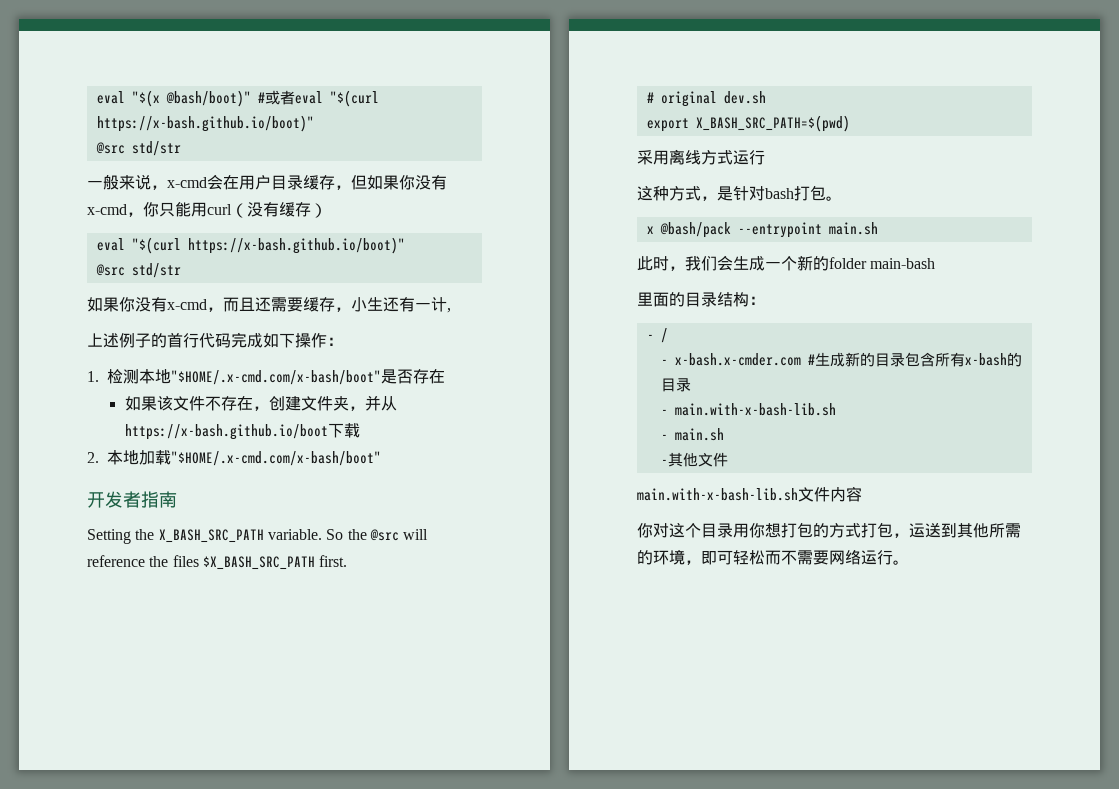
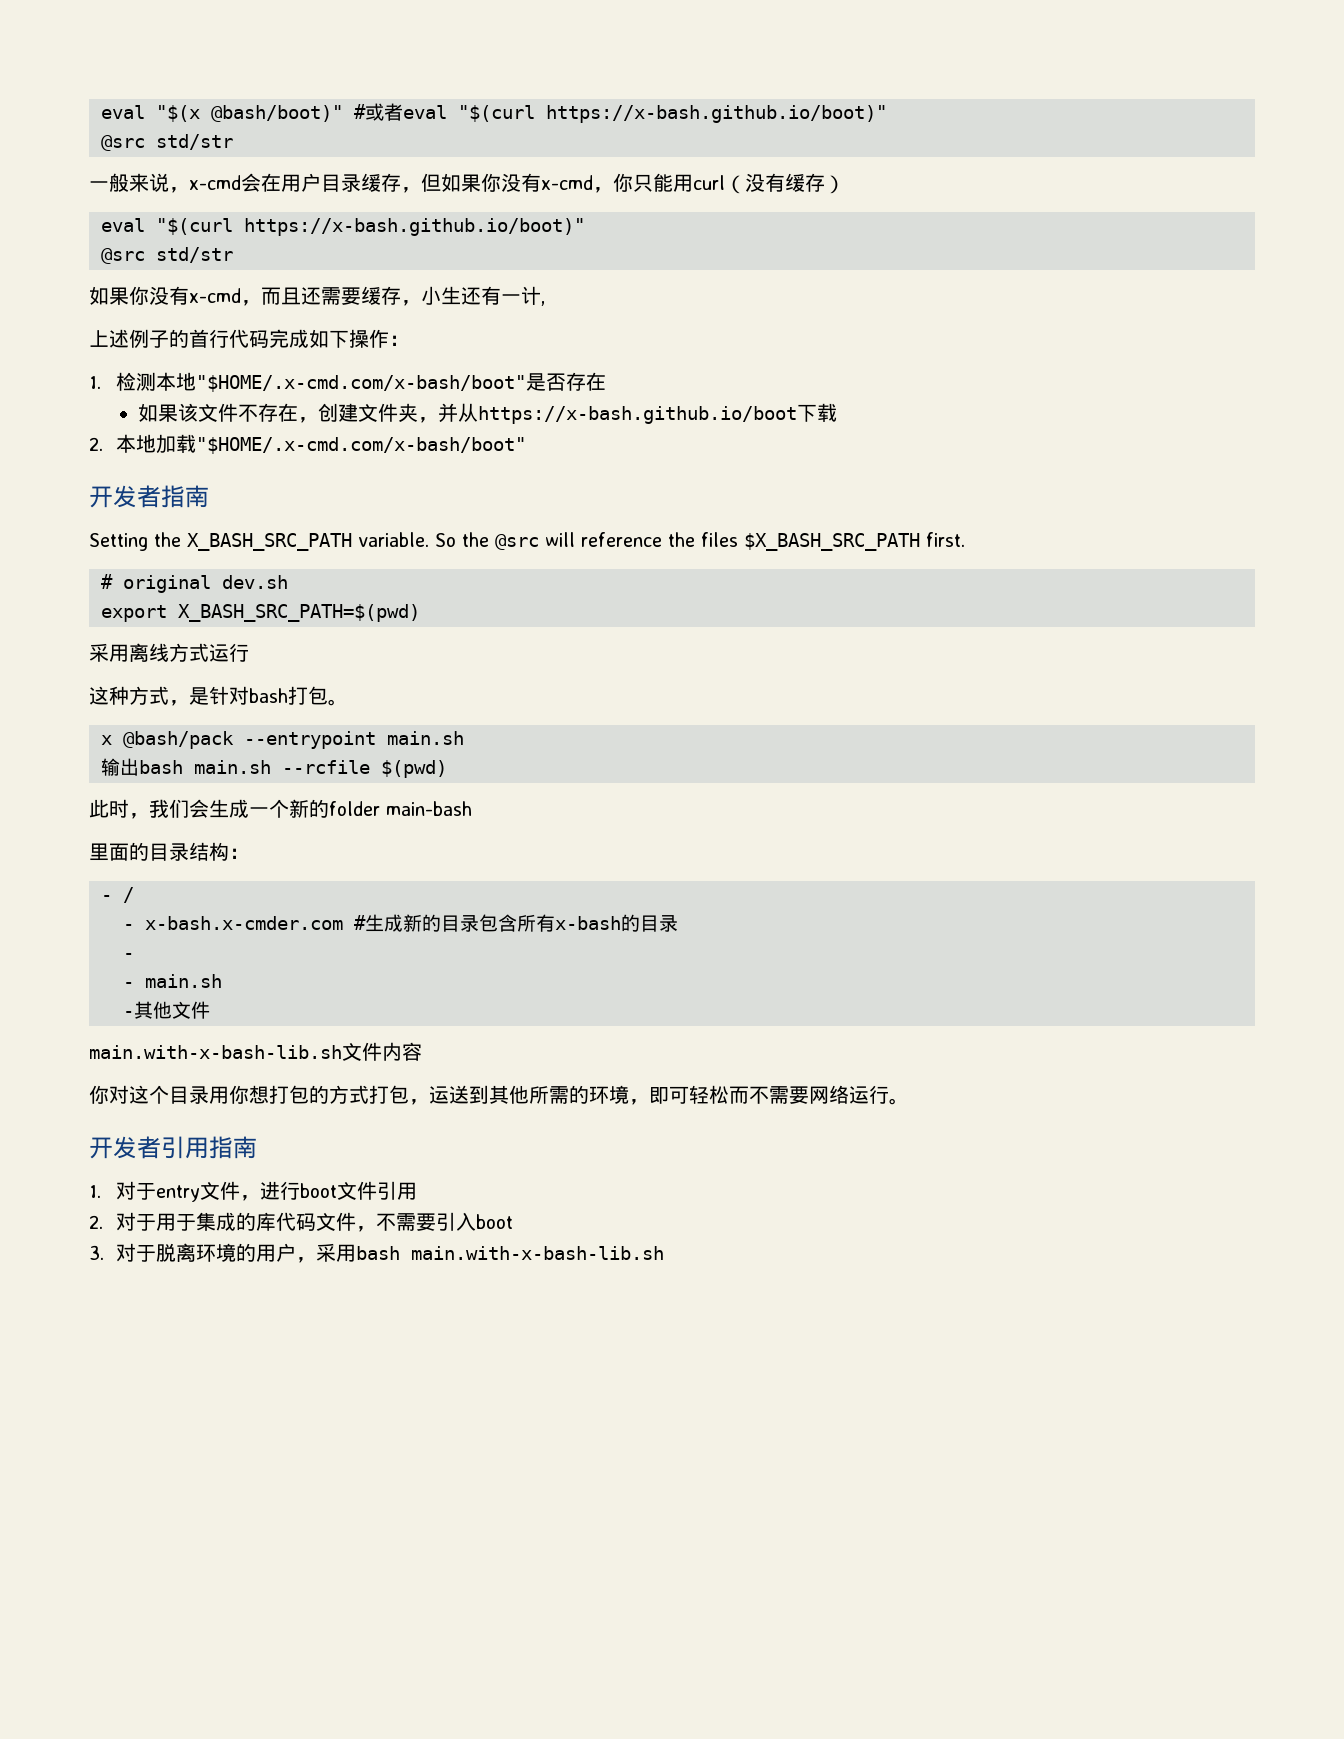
+ 输出bash main.sh --rcfile $(pwd)
  - x-bash.x-cmder.com #生成新的目录包含所有x-bash的目录
- - main.with-x-bash-lib.sh
+ -
+ 开发者引用指南
+ 1.对于entry文件，进行boot文件引用
+ 2.对于用于集成的库代码文件，不需要引入boot
+ 3.对于脱离环境的用户，采用bash main.with-x-bash-lib.sh

